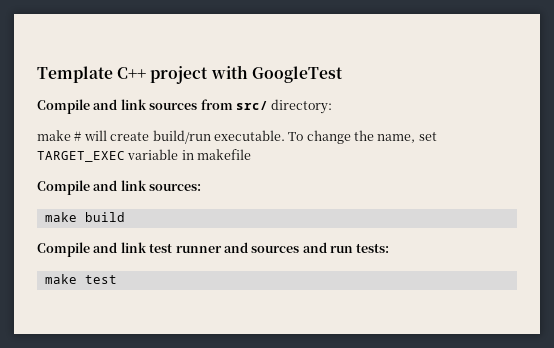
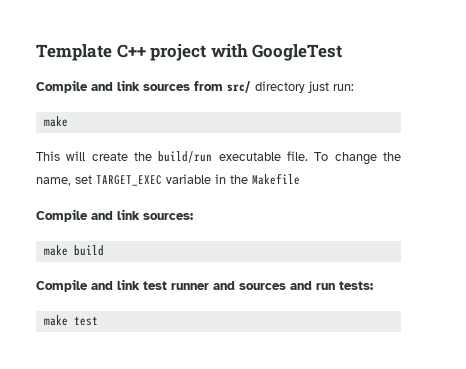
- Compile and link sources from src/ directory:
- make # will create build/run executable.
+ Compile and link sources from src/ directory just run:
+ make
+ This will create the build/run executable file.
- To change the name, set TARGET_EXEC variable in makefile
+ To change the name, set TARGET_EXEC variable in the Makefile

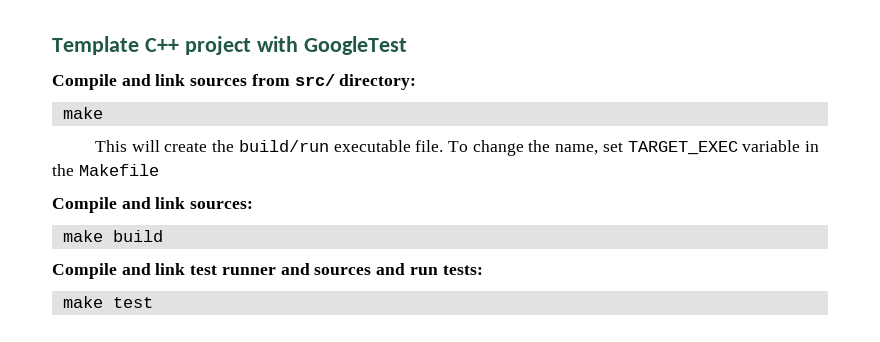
- Compile and link sources from src/ directory just run:
+ Compile and link sources from src/ directory:

